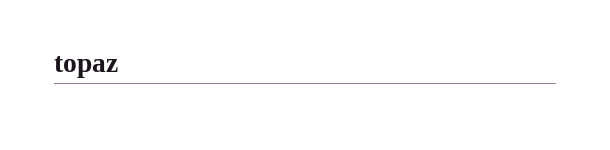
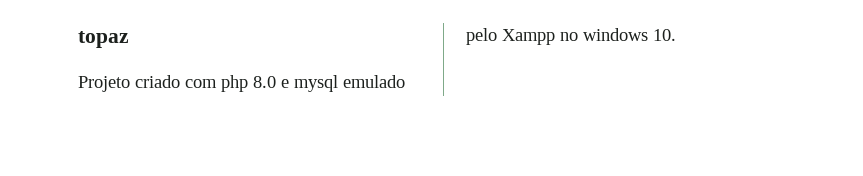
+ Projeto criado com php 8.0 e mysql emulado pelo Xampp no windows 10.

